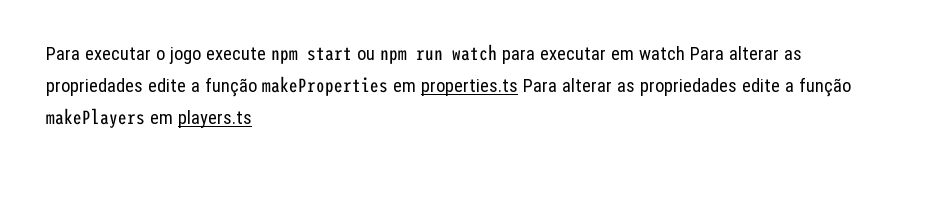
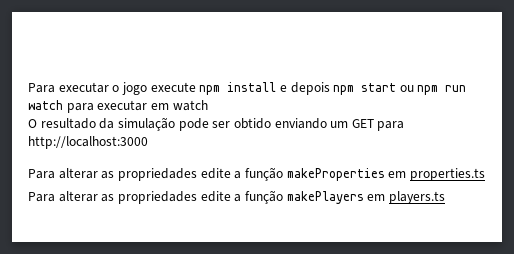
- Para executar o jogo execute npm start ou npm run watch para executar em watch Para alterar as propriedades edite a função makeProperties em properties.ts Para alterar as propriedades edite a função makePlayers em players.ts
+ Para executar o jogo execute npm install e depois npm start ou npm run watch para executar em watch
+ O resultado da simulação pode ser obtido enviando um GET para http://localhost:3000
+ Para alterar as propriedades edite a função makeProperties em properties.ts
+ Para alterar as propriedades edite a função makePlayers em players.ts

